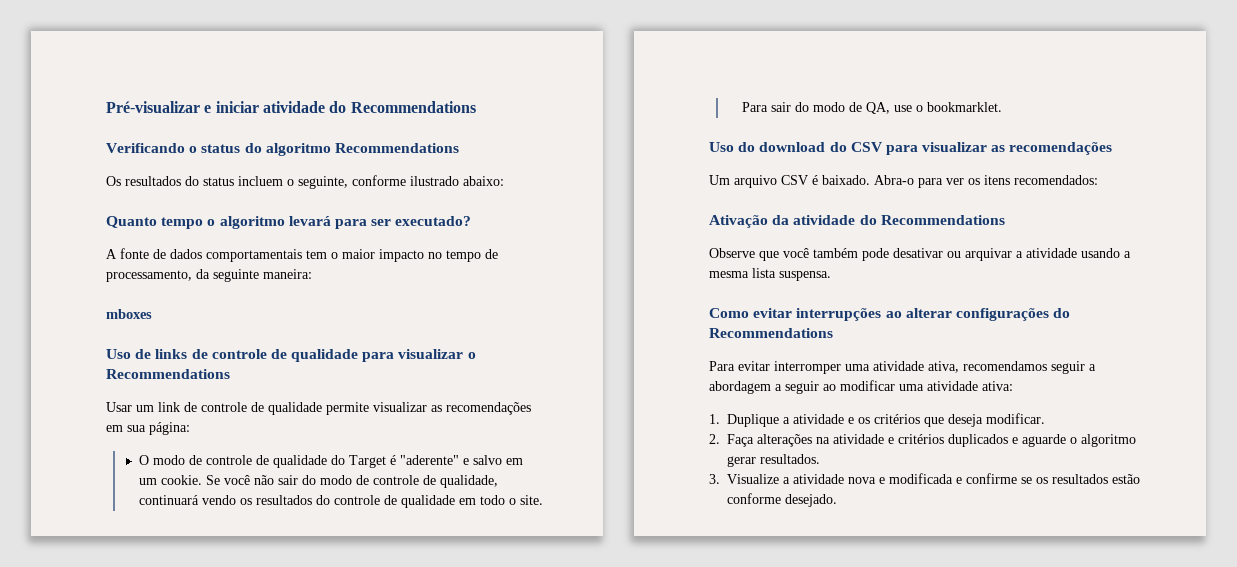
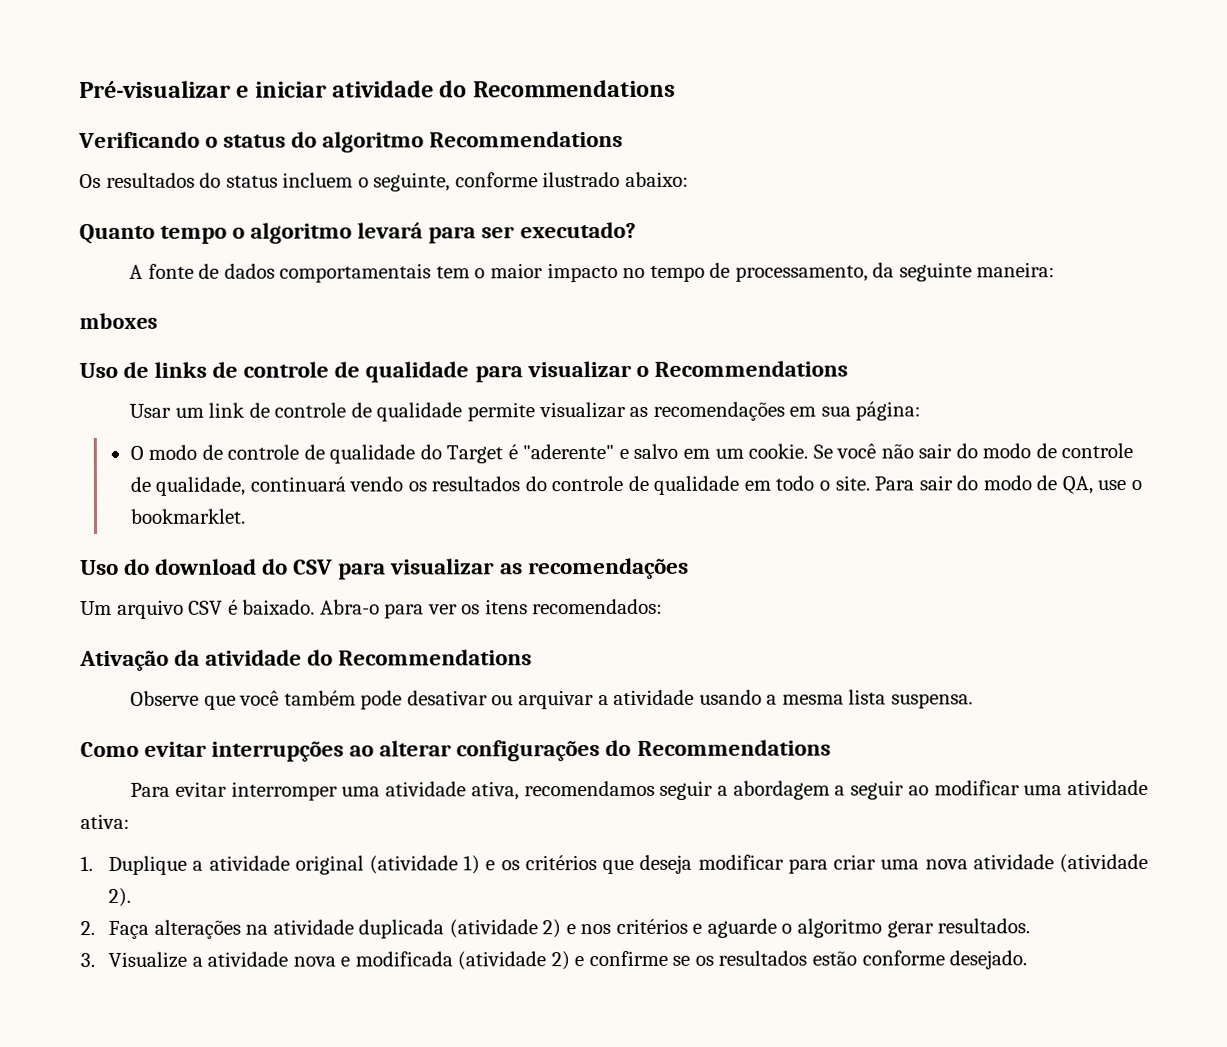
- 1. Duplique a atividade e os critérios que deseja modificar.
+ 1. Duplique a atividade original (atividade 1) e os critérios que deseja modificar para criar uma nova atividade (atividade 2).
- 2. Faça alterações na atividade e critérios duplicados e aguarde o algoritmo gerar resultados.
+ 2. Faça alterações na atividade duplicada (atividade 2) e nos critérios e aguarde o algoritmo gerar resultados.
- 3. Visualize a atividade nova e modificada e confirme se os resultados estão conforme desejado.
+ 3. Visualize a atividade nova e modificada (atividade 2) e confirme se os resultados estão conforme desejado.

